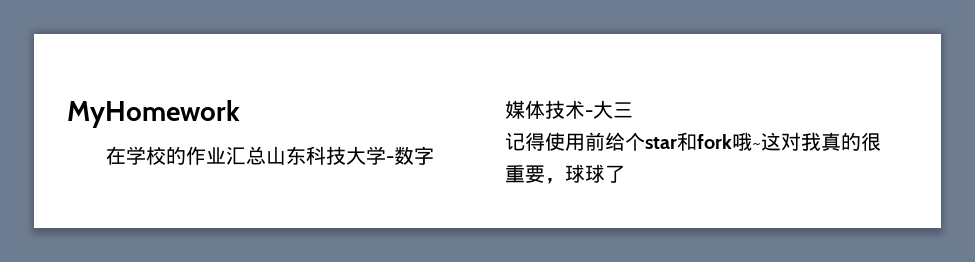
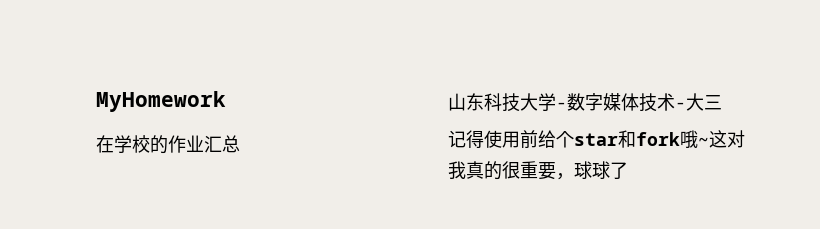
- 在学校的作业汇总山东科技大学-数字媒体技术-大三
+ 在学校的作业汇总
+ 山东科技大学-数字媒体技术-大三

